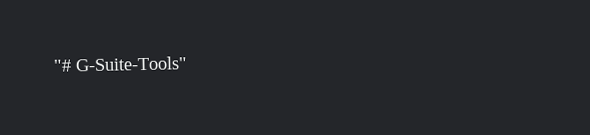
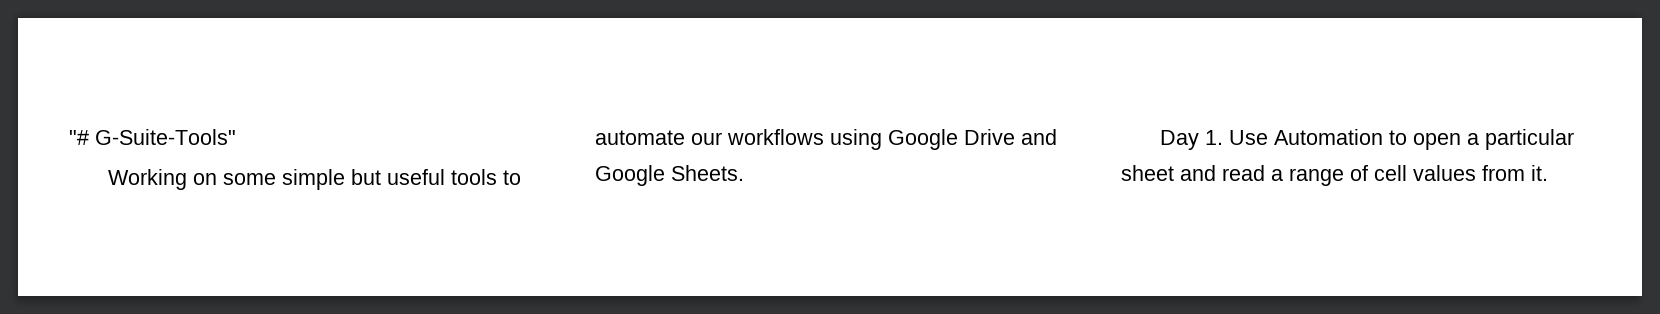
+ Working on some simple but useful tools to automate our workflows using Google Drive and Google Sheets.
+ Day 1. Use Automation to open a particular sheet and read a range of cell values from it.

